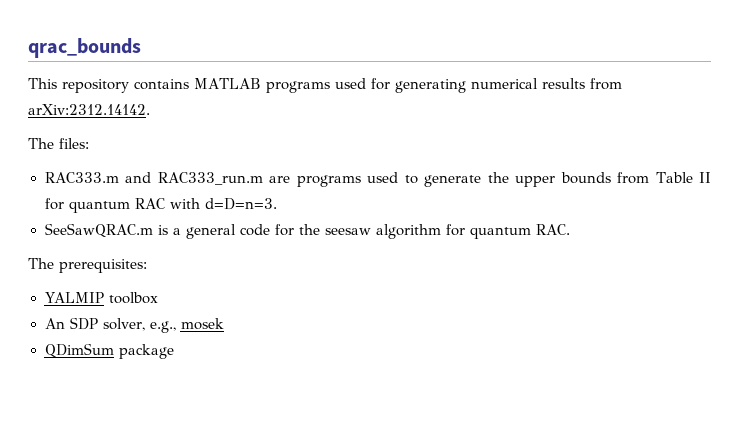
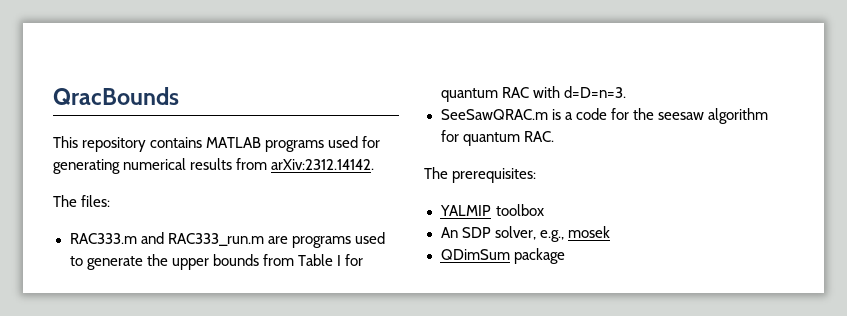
- qrac_bounds
+ QracBounds
- RAC333.m and RAC333_run.m are programs used to generate the upper bounds from Table II for quantum RAC with d=D=n=3.
+ RAC333.m and RAC333_run.m are programs used to generate the upper bounds from Table I for quantum RAC with d=D=n=3.
- SeeSawQRAC.m is a general code for the seesaw algorithm for quantum RAC.
+ SeeSawQRAC.m is a code for the seesaw algorithm for quantum RAC.

